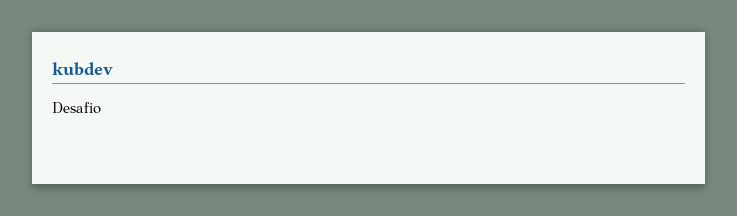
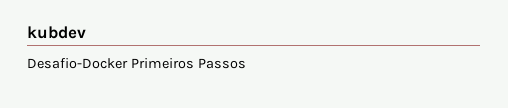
- Desafio
+ Desafio-Docker Primeiros Passos

